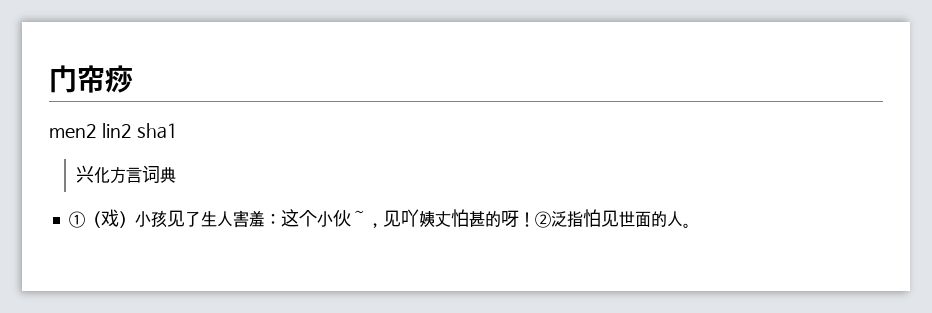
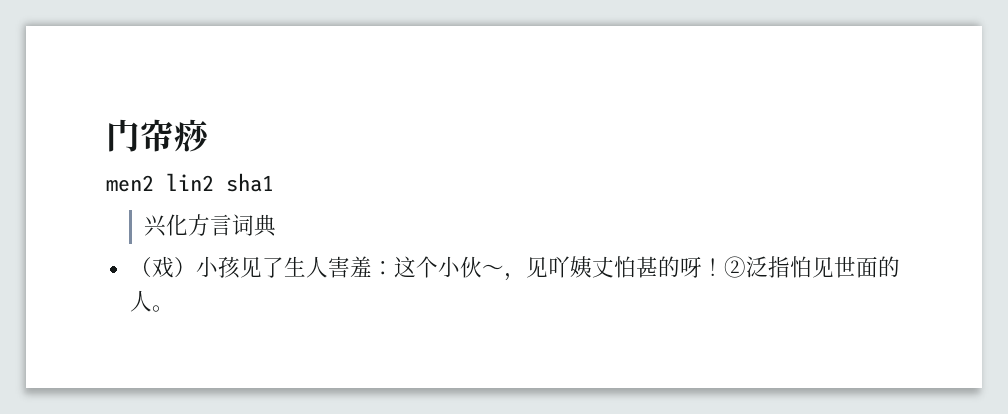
- ①（戏）小孩见了生人害羞：这个小伙～，见吖姨丈怕甚的呀！
+ （戏）小孩见了生人害羞：这个小伙～，见吖姨丈怕甚的呀！

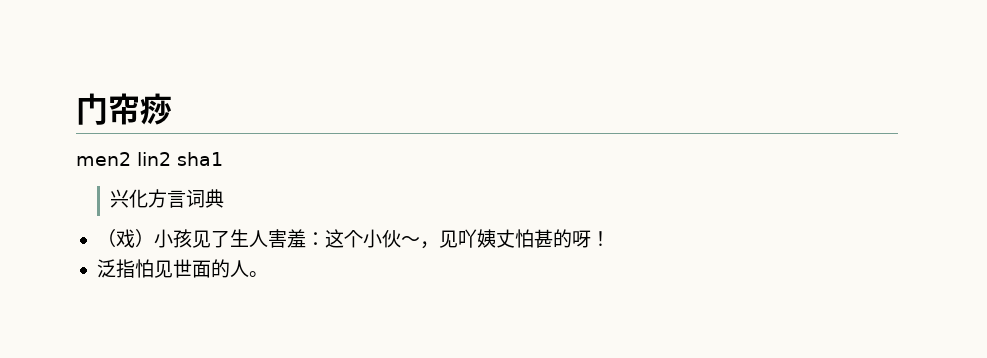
- （戏）小孩见了生人害羞：这个小伙～，见吖姨丈怕甚的呀！②泛指怕见世面的人。
+ （戏）小孩见了生人害羞：这个小伙～，见吖姨丈怕甚的呀！
+ 泛指怕见世面的人。

